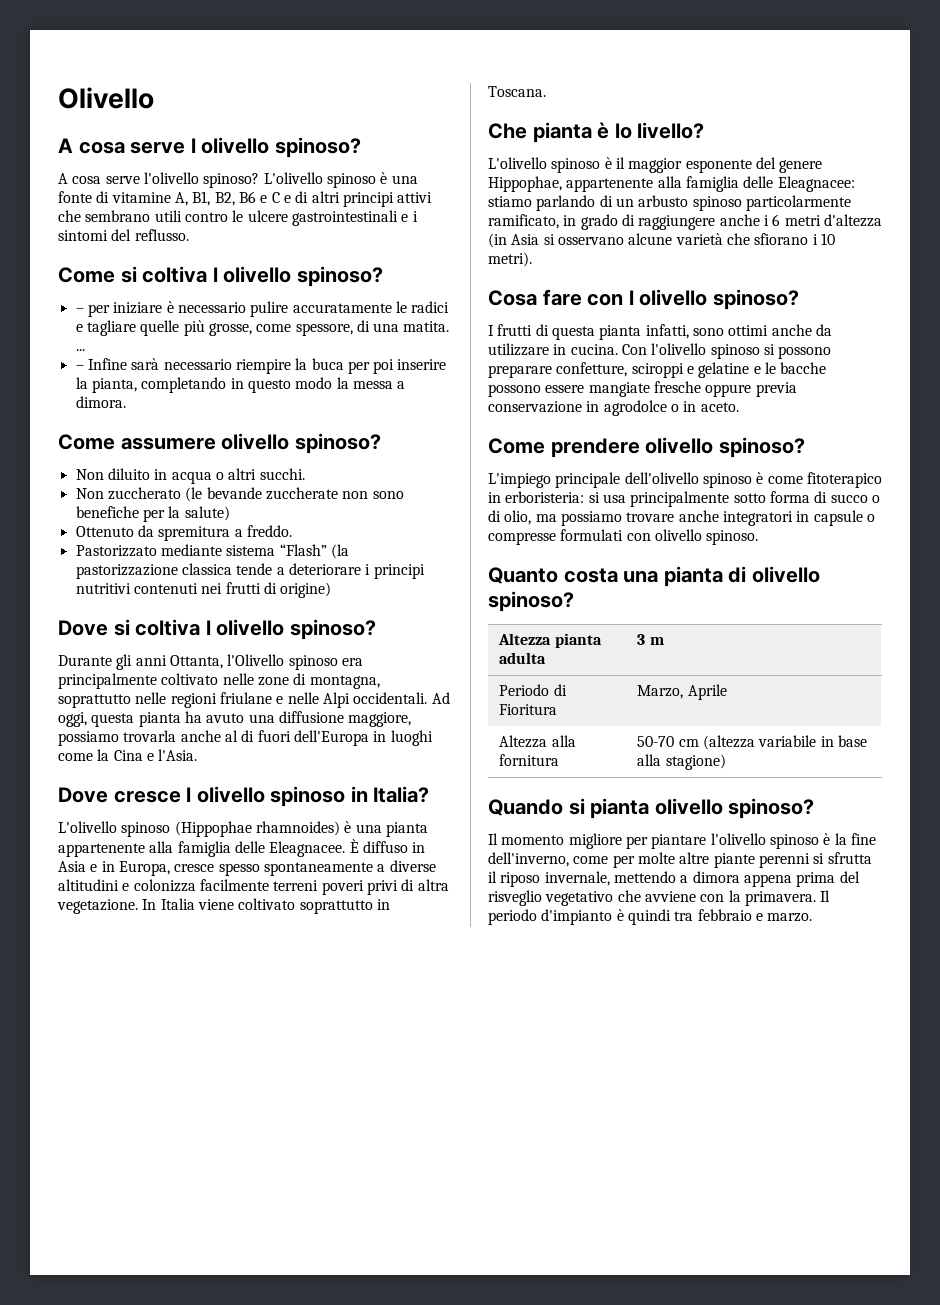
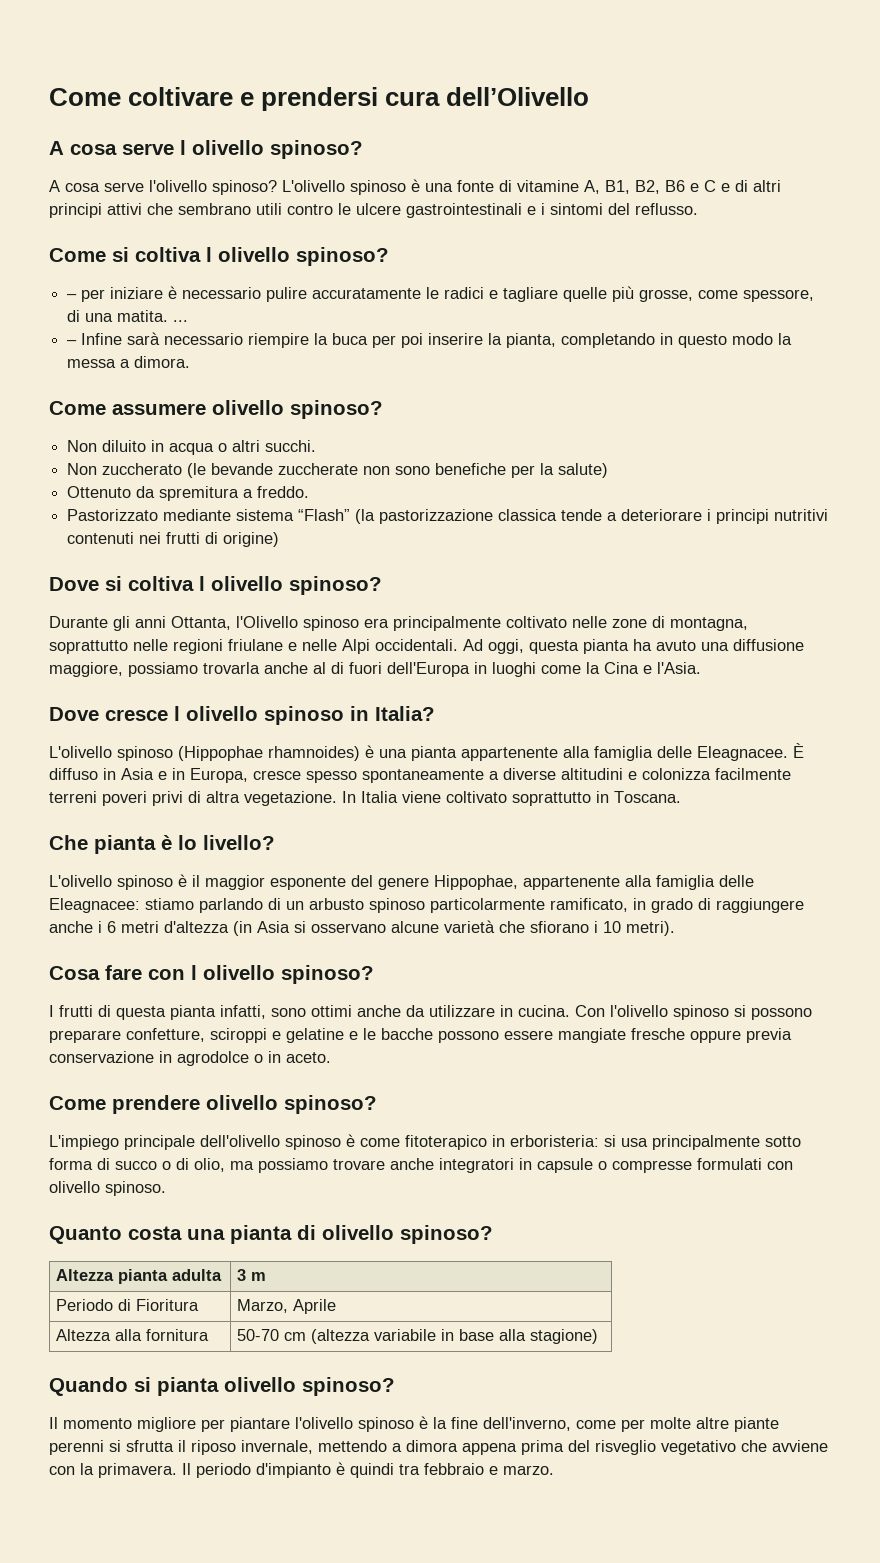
- Olivello
+ Come coltivare e prendersi cura dell’Olivello

